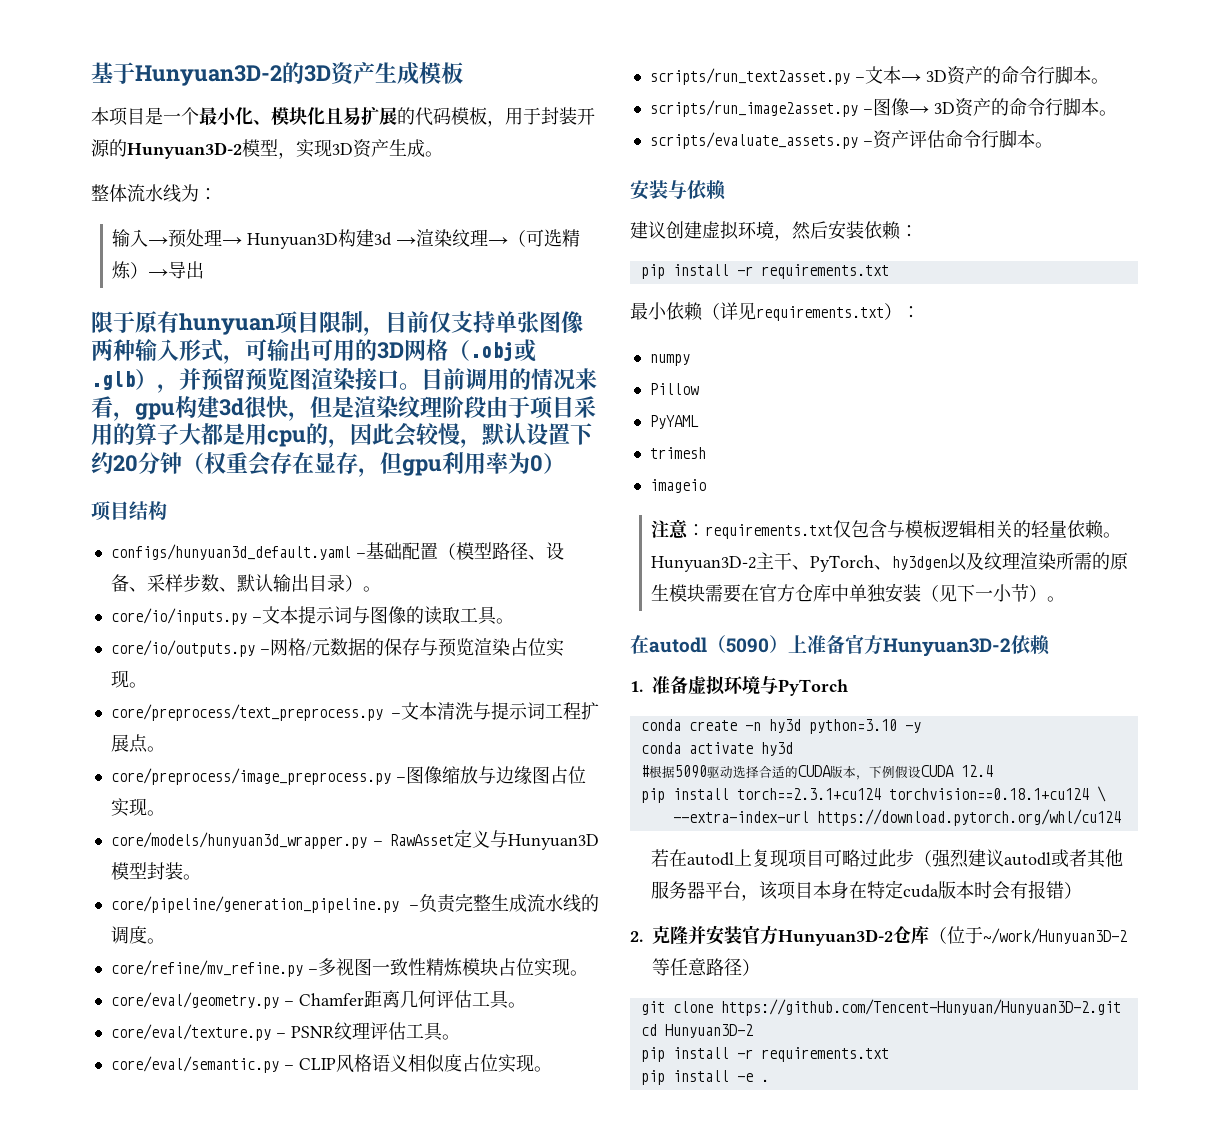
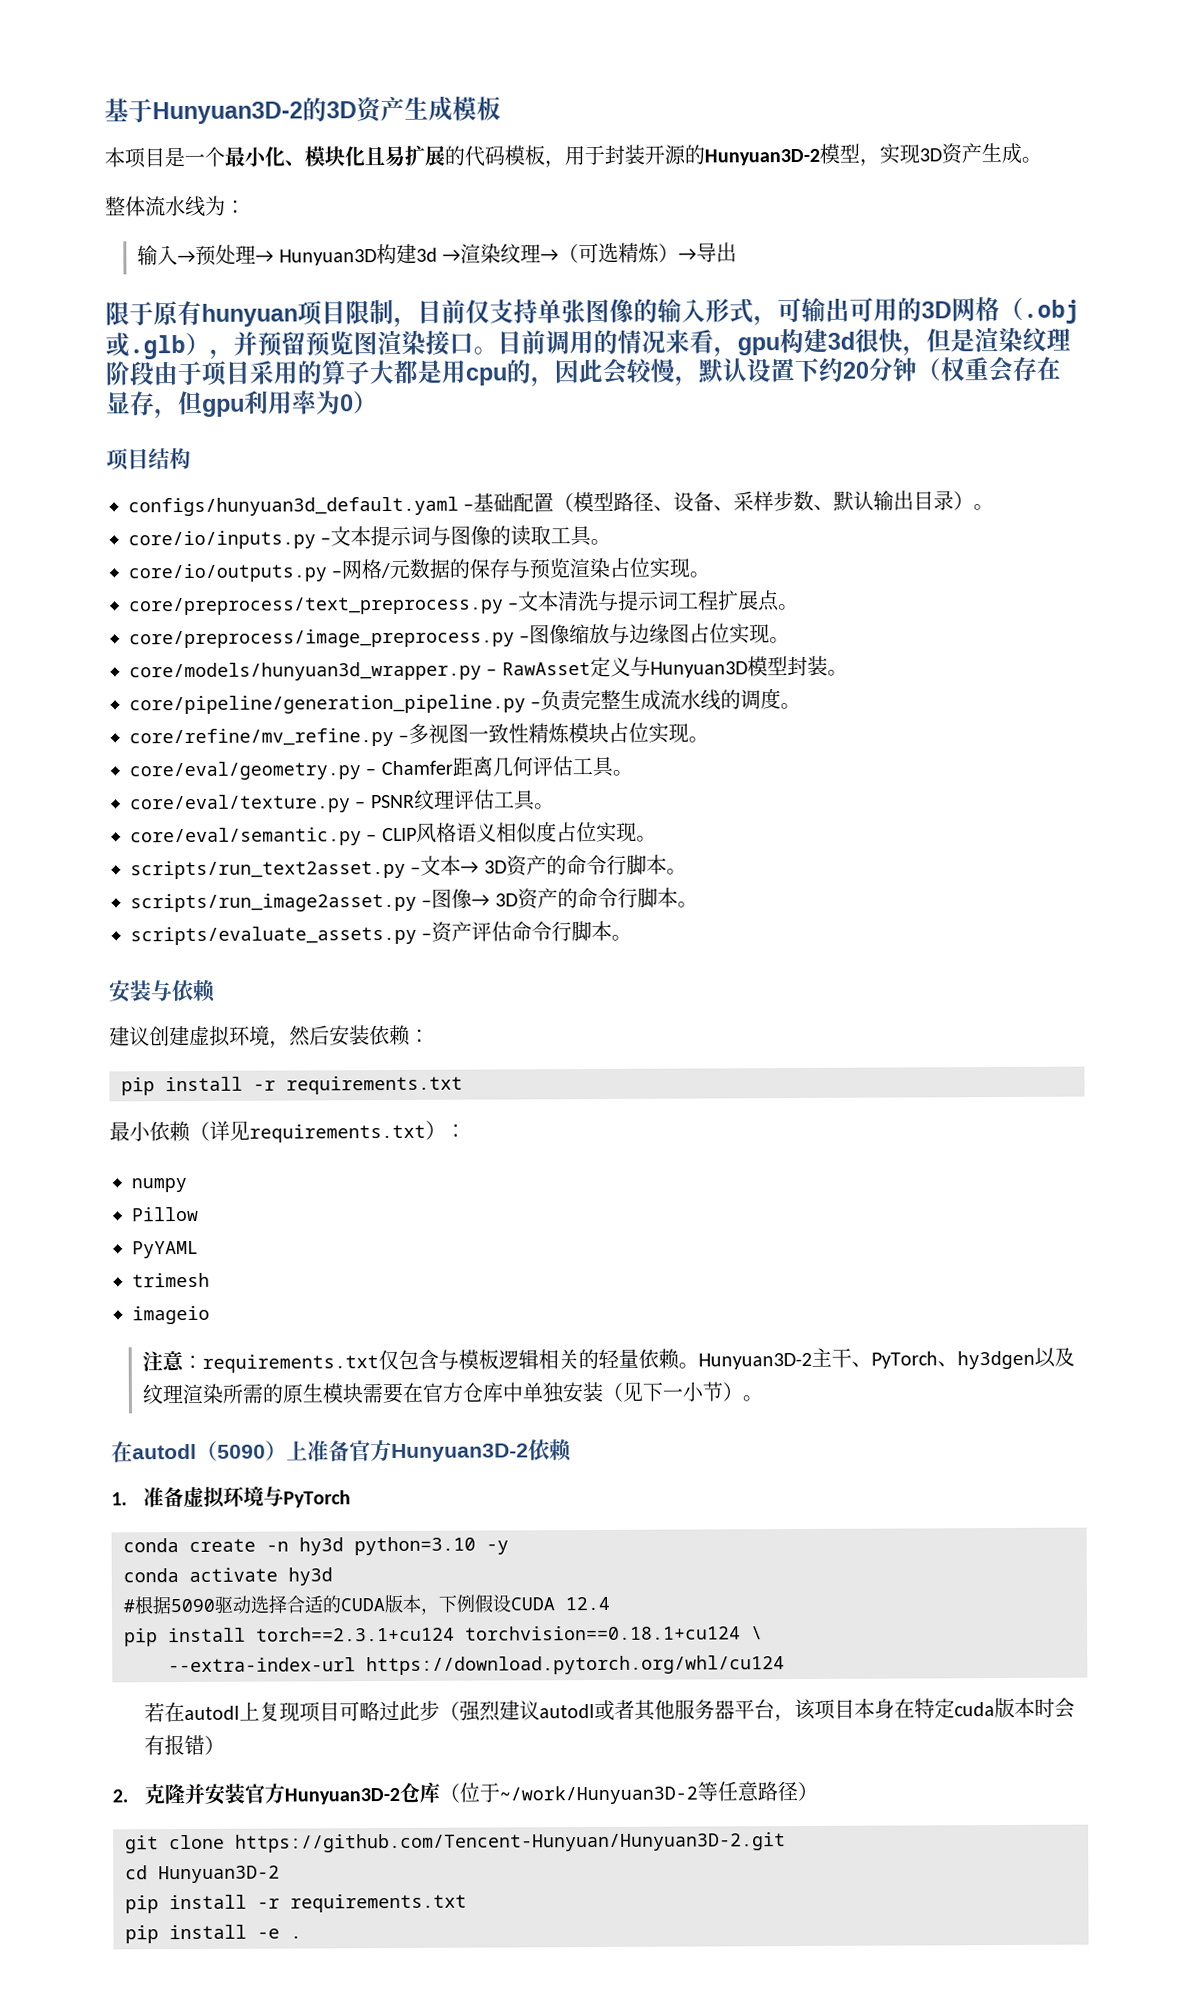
- 限于原有hunyuan项目限制，目前仅支持单张图像两种输入形式，可输出可用的3D网格（.obj或.glb），并预留预览图渲染接口。
+ 限于原有hunyuan项目限制，目前仅支持单张图像的输入形式，可输出可用的3D网格（.obj或.glb），并预留预览图渲染接口。

